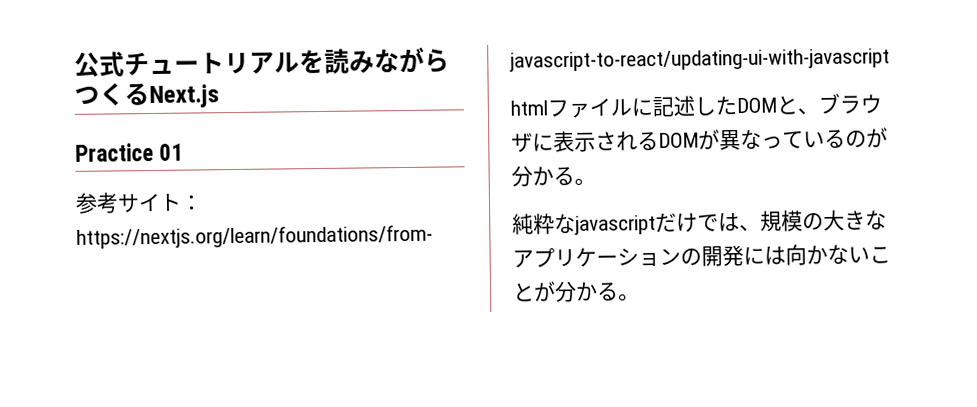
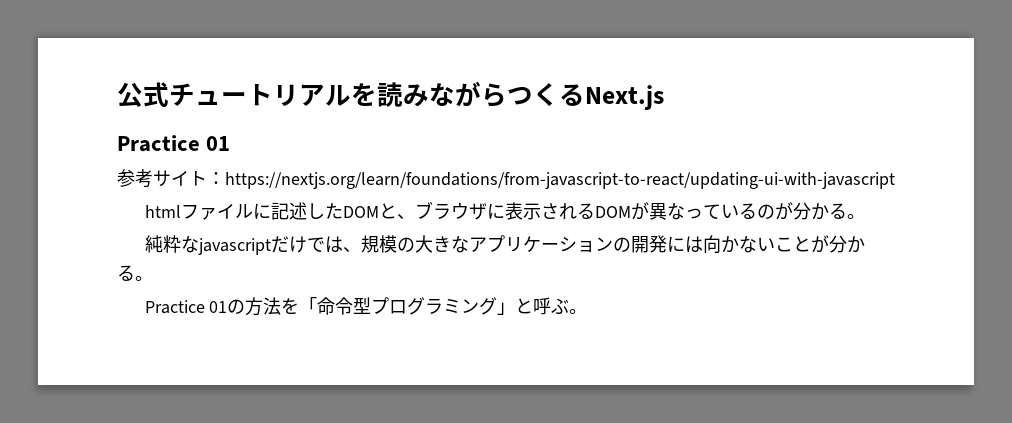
+ Practice 01の方法を「命令型プログラミング」と呼ぶ。

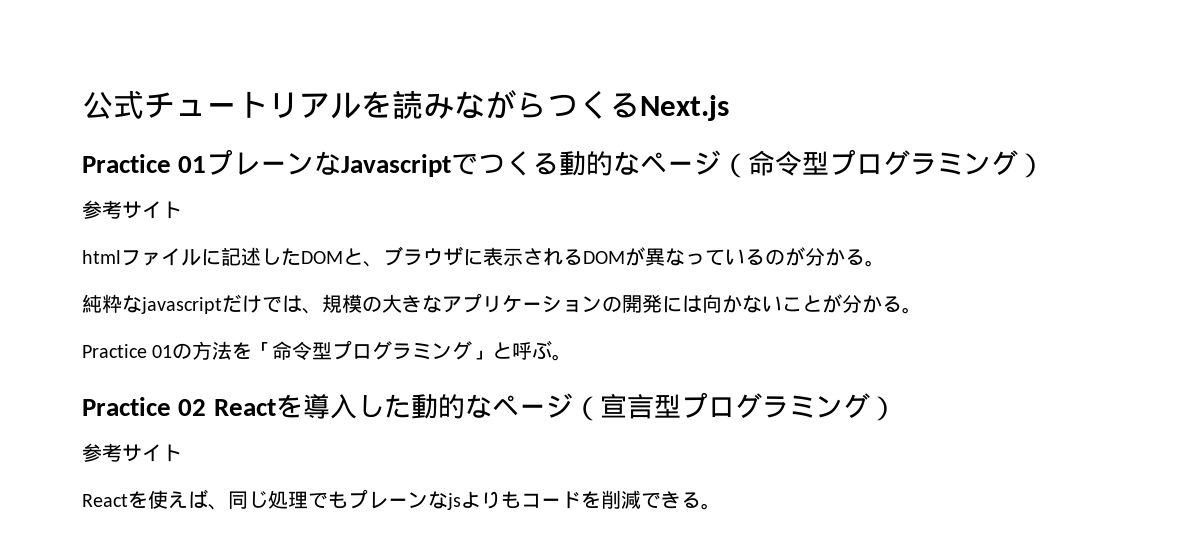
  公式チュートリアルを読みながらつくるNext.js
- Practice 01
- 参考サイト：https://nextjs.org/learn/foundations/from-javascript-to-react/updating-ui-with-javascript
+ Practice 01プレーンなJavascriptでつくる動的なページ（命令型プログラミング）
+ 参考サイト
+ Practice 02 Reactを導入した動的なページ（宣言型プログラミング）
+ 参考サイト
+ Reactを使えば、同じ処理でもプレーンなjsよりもコードを削減できる。

